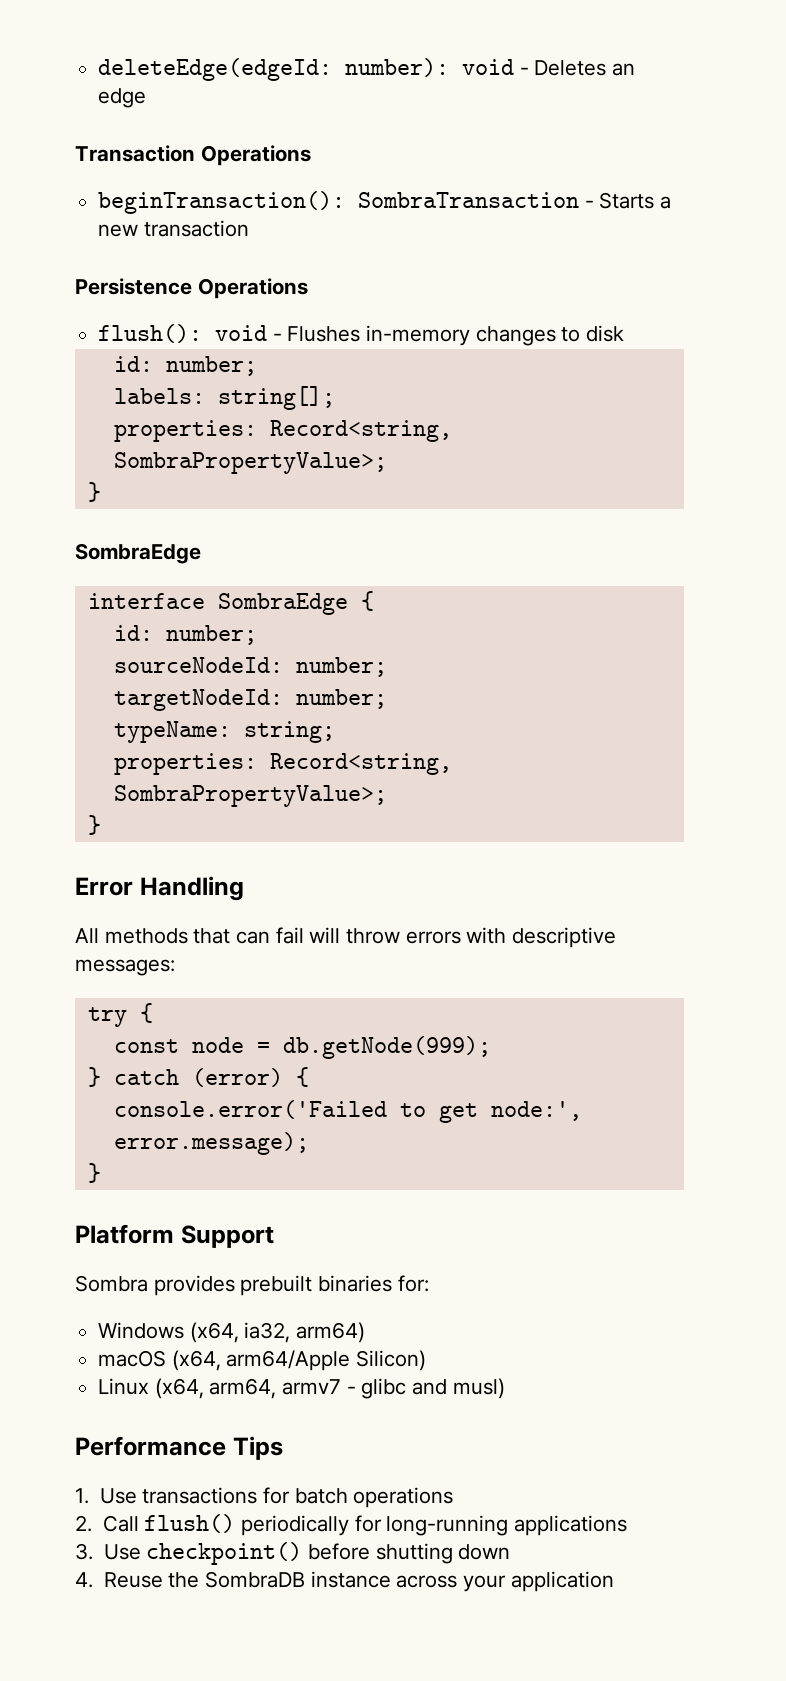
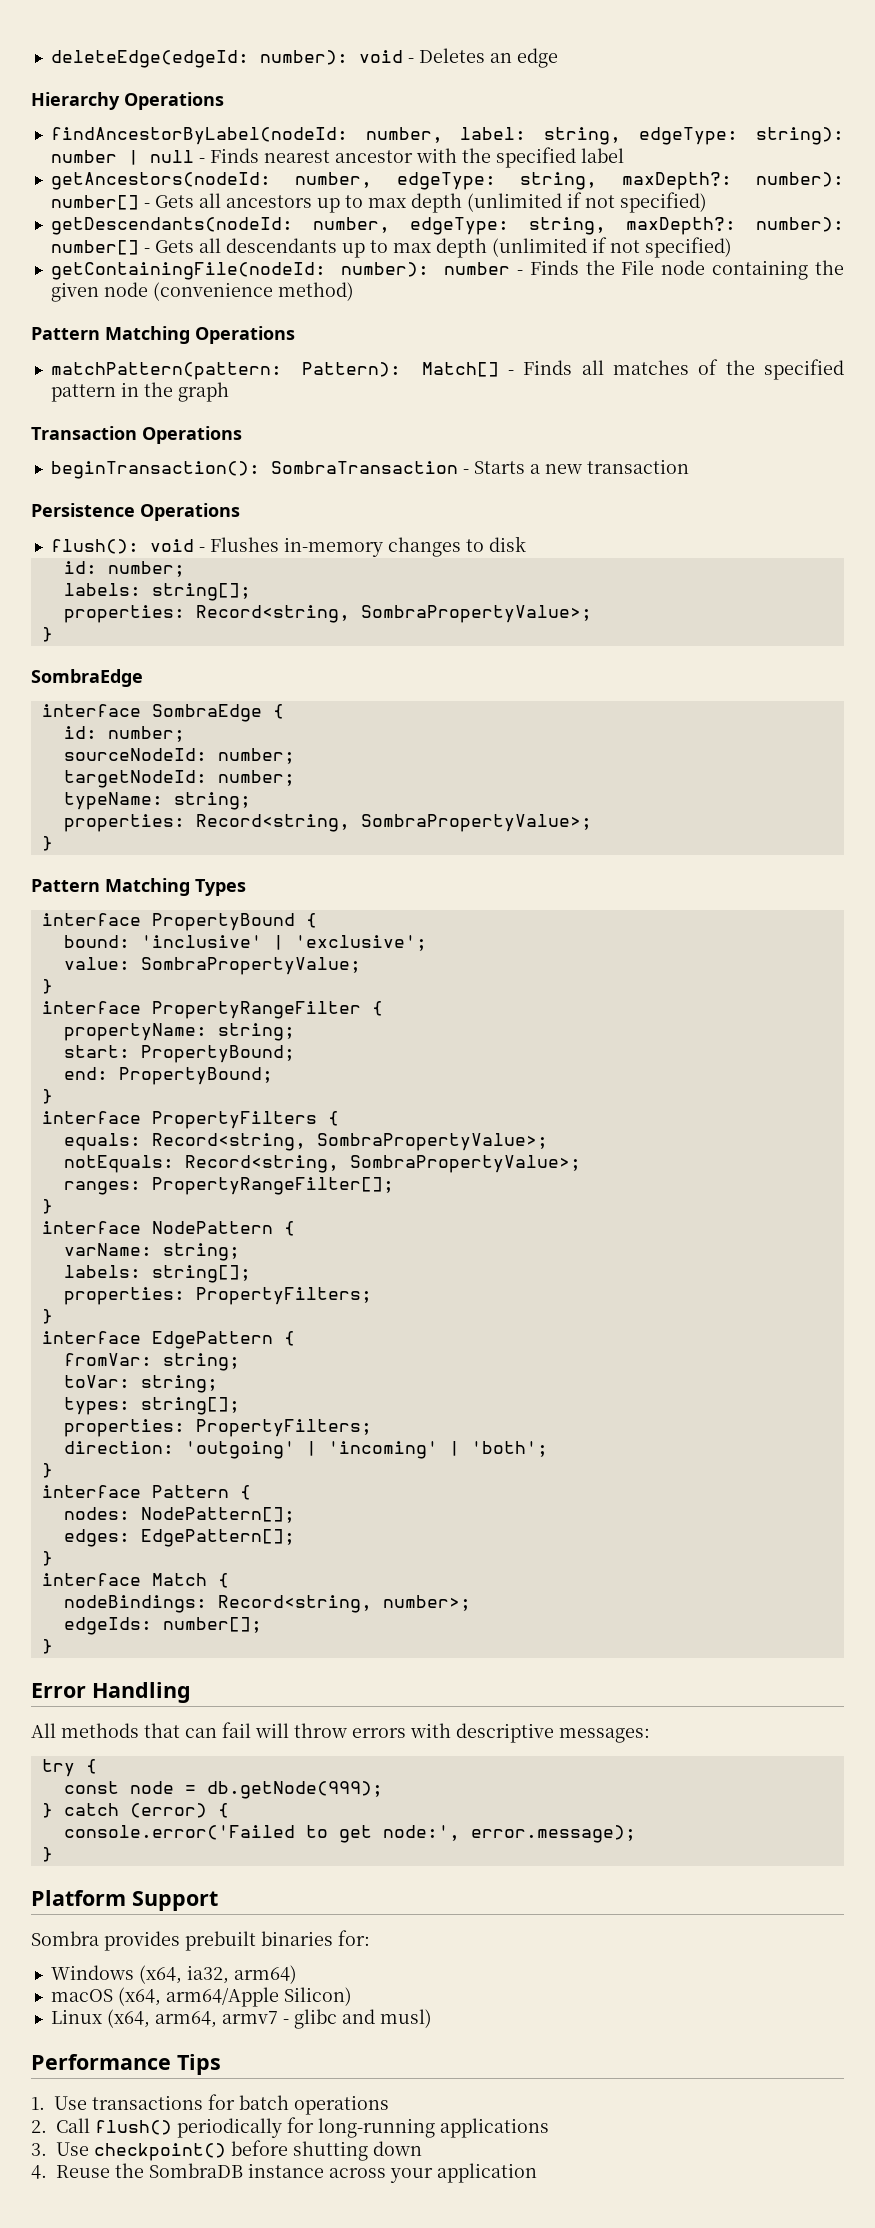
+ Hierarchy Operations
+ findAncestorByLabel(nodeId: number, label: string, edgeType: string): number | null - Finds nearest ancestor with the specified label
+ getAncestors(nodeId: number, edgeType: string, maxDepth?: number): number[] - Gets all ancestors up to max depth (unlimited if not specified)
+ getDescendants(nodeId: number, edgeType: string, maxDepth?: number): number[] - Gets all descendants up to max depth (unlimited if not specified)
+ getContainingFile(nodeId: number): number - Finds the File node containing the given node (convenience method)
+ Pattern Matching Operations
+ matchPattern(pattern: Pattern): Match[] - Finds all matches of the specified pattern in the graph
+ Pattern Matching Types
+ interface PropertyBound {
+ bound: 'inclusive' | 'exclusive';
+ value: SombraPropertyValue;
+ }
+ interface PropertyRangeFilter {
+ propertyName: string;
+ start: PropertyBound;
+ end: PropertyBound;
+ }
+ interface PropertyFilters {
+ equals: Record<string, SombraPropertyValue>;
+ notEquals: Record<string, SombraPropertyValue>;
+ ranges: PropertyRangeFilter[];
+ }
+ interface NodePattern {
+ varName: string;
+ labels: string[];
+ properties: PropertyFilters;
+ }
+ interface EdgePattern {
+ fromVar: string;
+ toVar: string;
+ types: string[];
+ properties: PropertyFilters;
+ direction: 'outgoing' | 'incoming' | 'both';
+ }
+ interface Pattern {
+ nodes: NodePattern[];
+ edges: EdgePattern[];
+ }
+ interface Match {
+ nodeBindings: Record<string, number>;
+ edgeIds: number[];
+ }

